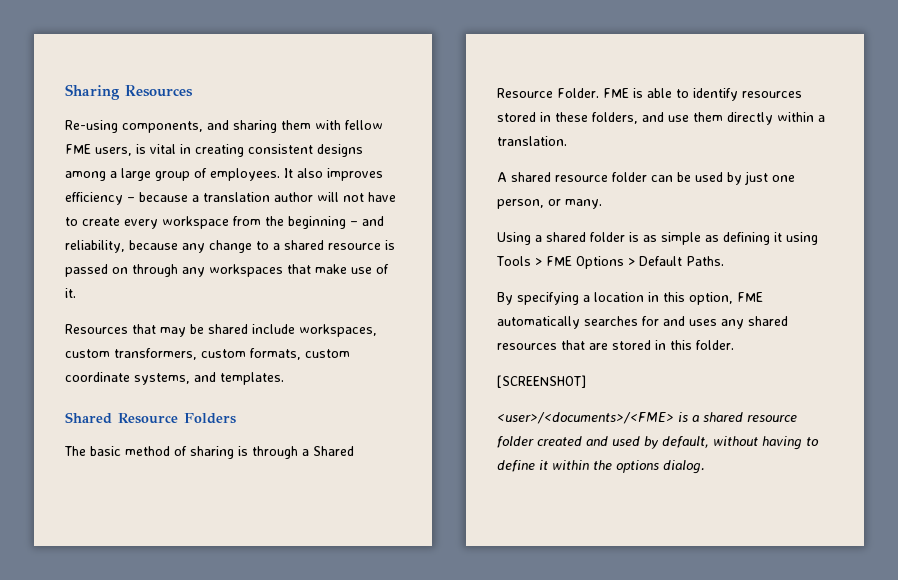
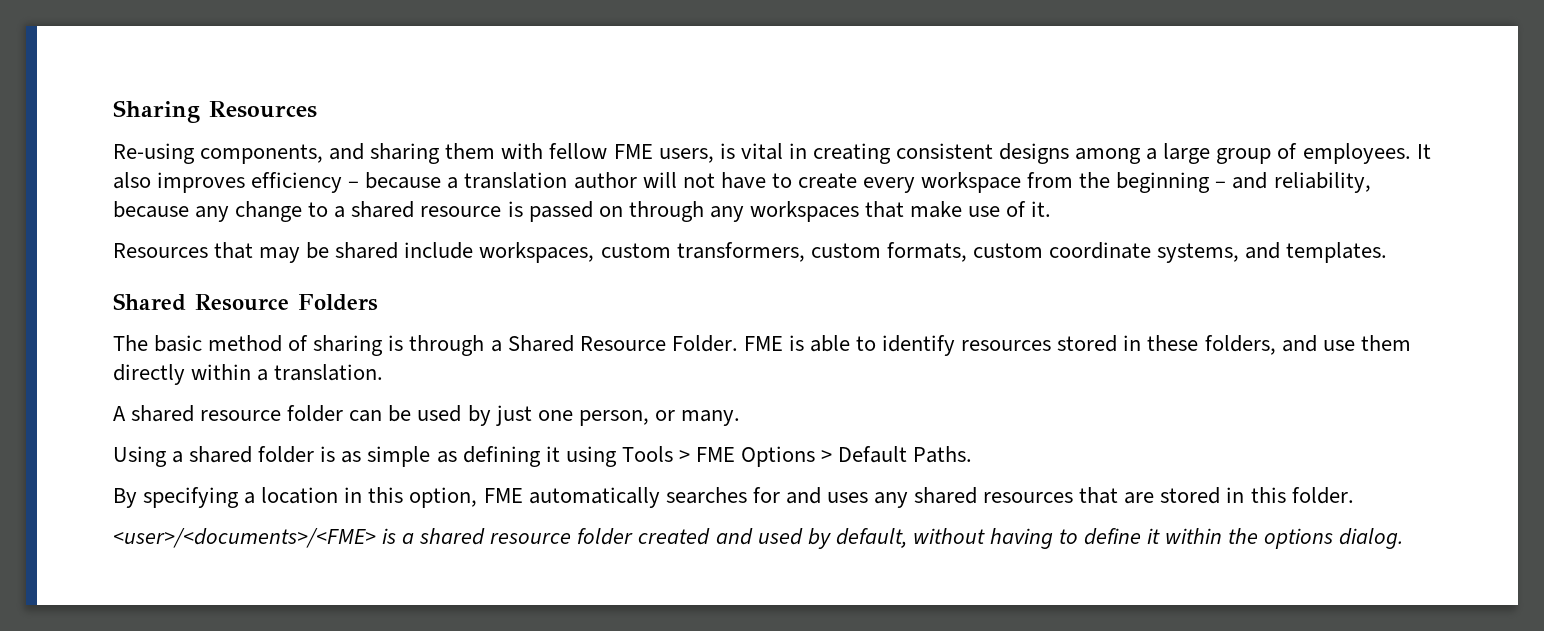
- [SCREENSHOT]

